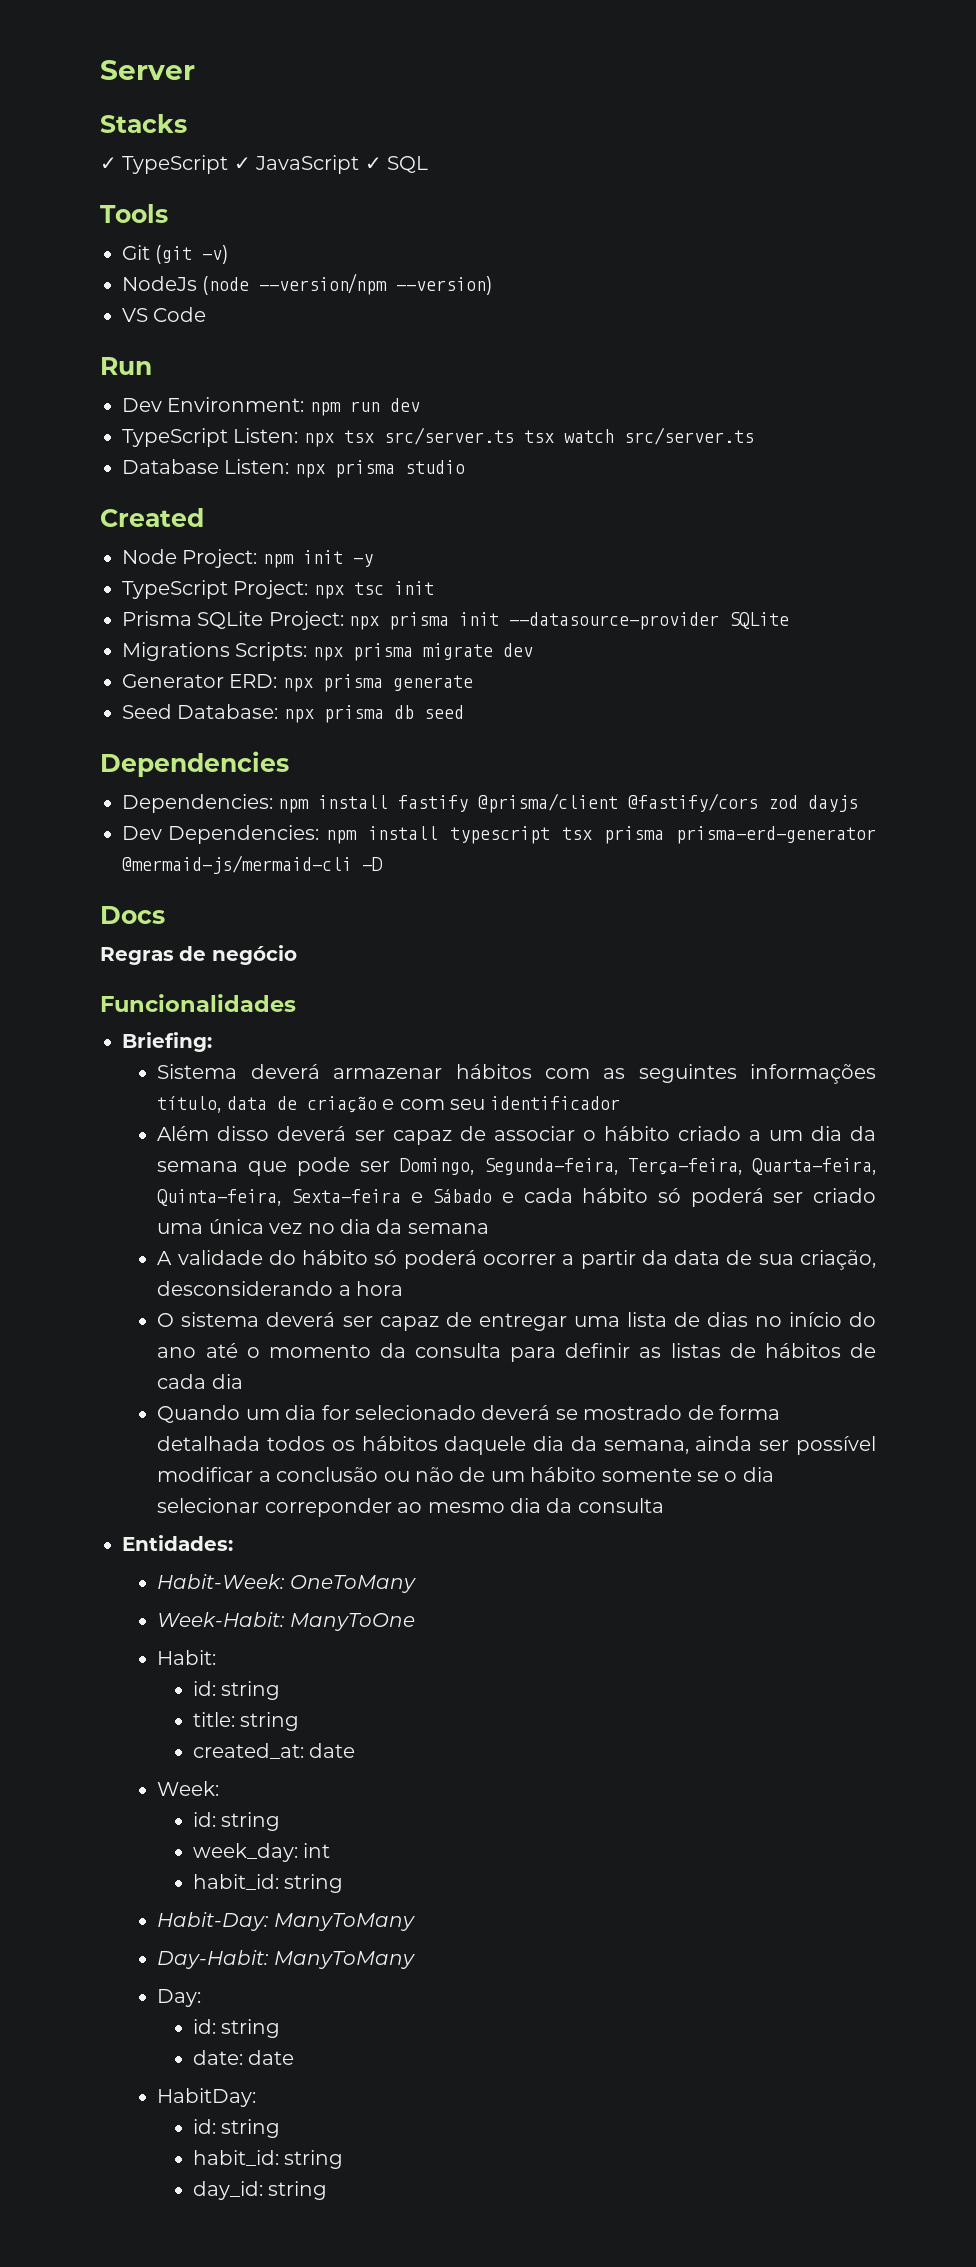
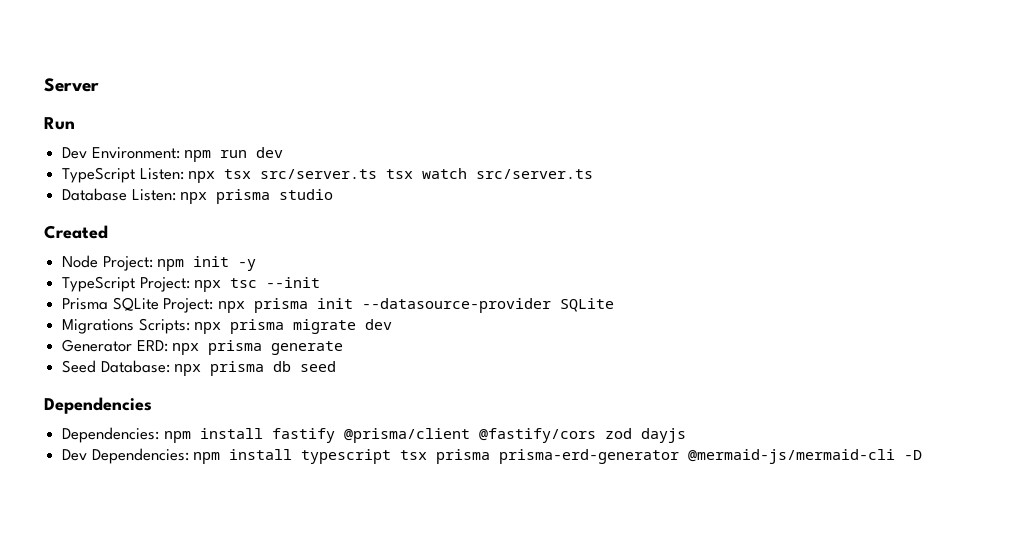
- Stacks
- ✓ TypeScript ✓ JavaScript ✓ SQL
- Tools
- Git (git -v)
- NodeJs (node --version/npm --version)
- VS Code
- TypeScript Project: npx tsc init
+ TypeScript Project: npx tsc --init
- Docs
- Regras de negócio
- Funcionalidades
- Briefing:
- Sistema deverá armazenar hábitos com as seguintes informações título, data de criação e com seu identificador
- Além disso deverá ser capaz de associar o hábito criado a um dia da semana que pode ser Domingo, Segunda-feira, Terça-feira, Quarta-feira, Quinta-feira, Sexta-feira e Sábado e cada hábito só poderá ser criado uma única vez no dia da semana
- A validade do hábito só poderá ocorrer a partir da data de sua criação, desconsiderando a hora
- O sistema deverá ser capaz de entregar uma lista de dias no início do ano até o momento da consulta para definir as listas de hábitos de cada dia
- Quando um dia for selecionado deverá se mostrado de forma detalhada todos os hábitos daquele dia da semana, ainda ser possível modificar a conclusão ou não de um hábito somente se o dia selecionar correponder ao mesmo dia da consulta
- Entidades:
- Habit-Week: OneToMany
- Week-Habit: ManyToOne
- Habit:
- id: string
- title: string
- created_at: date
- Week:
- id: string
- week_day: int
- habit_id: string
- Habit-Day: ManyToMany
- Day-Habit: ManyToMany
- Day:
- id: string
- date: date
- HabitDay:
- id: string
- habit_id: string
- day_id: string

